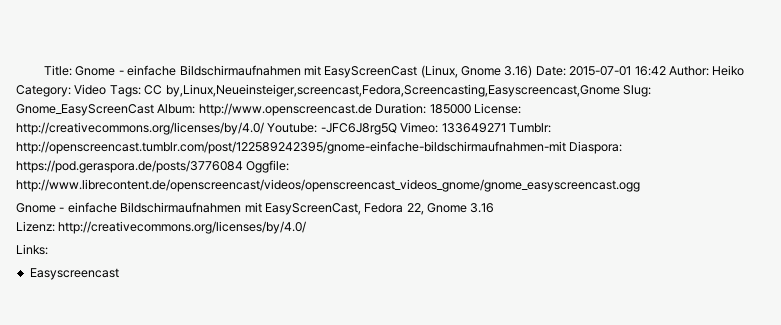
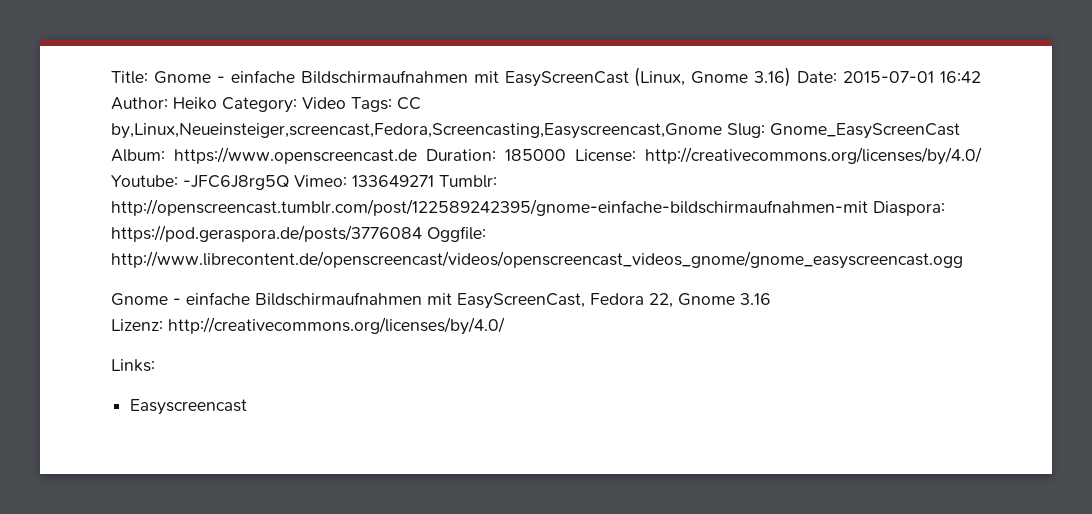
- Title: Gnome - einfache Bildschirmaufnahmen mit EasyScreenCast (Linux, Gnome 3.16) Date: 2015-07-01 16:42 Author: Heiko Category: Video Tags: CC by,Linux,Neueinsteiger,screencast,Fedora,Screencasting,Easyscreencast,Gnome Slug: Gnome_EasyScreenCast Album: http://www.openscreencast.de Duration: 185000 License: http://creativecommons.org/licenses/by/4.0/ Youtube: -JFC6J8rg5Q Vimeo: 133649271 Tumblr: http://openscreencast.tumblr.com/post/122589242395/gnome-einfache-bildschirmaufnahmen-mit Diaspora: https://pod.geraspora.de/posts/3776084 Oggfile: http://www.librecontent.de/openscreencast/videos/openscreencast_videos_gnome/gnome_easyscreencast.ogg
+ Title: Gnome - einfache Bildschirmaufnahmen mit EasyScreenCast (Linux, Gnome 3.16) Date: 2015-07-01 16:42 Author: Heiko Category: Video Tags: CC by,Linux,Neueinsteiger,screencast,Fedora,Screencasting,Easyscreencast,Gnome Slug: Gnome_EasyScreenCast Album: https://www.openscreencast.de Duration: 185000 License: http://creativecommons.org/licenses/by/4.0/ Youtube: -JFC6J8rg5Q Vimeo: 133649271 Tumblr: http://openscreencast.tumblr.com/post/122589242395/gnome-einfache-bildschirmaufnahmen-mit Diaspora: https://pod.geraspora.de/posts/3776084 Oggfile: http://www.librecontent.de/openscreencast/videos/openscreencast_videos_gnome/gnome_easyscreencast.ogg

